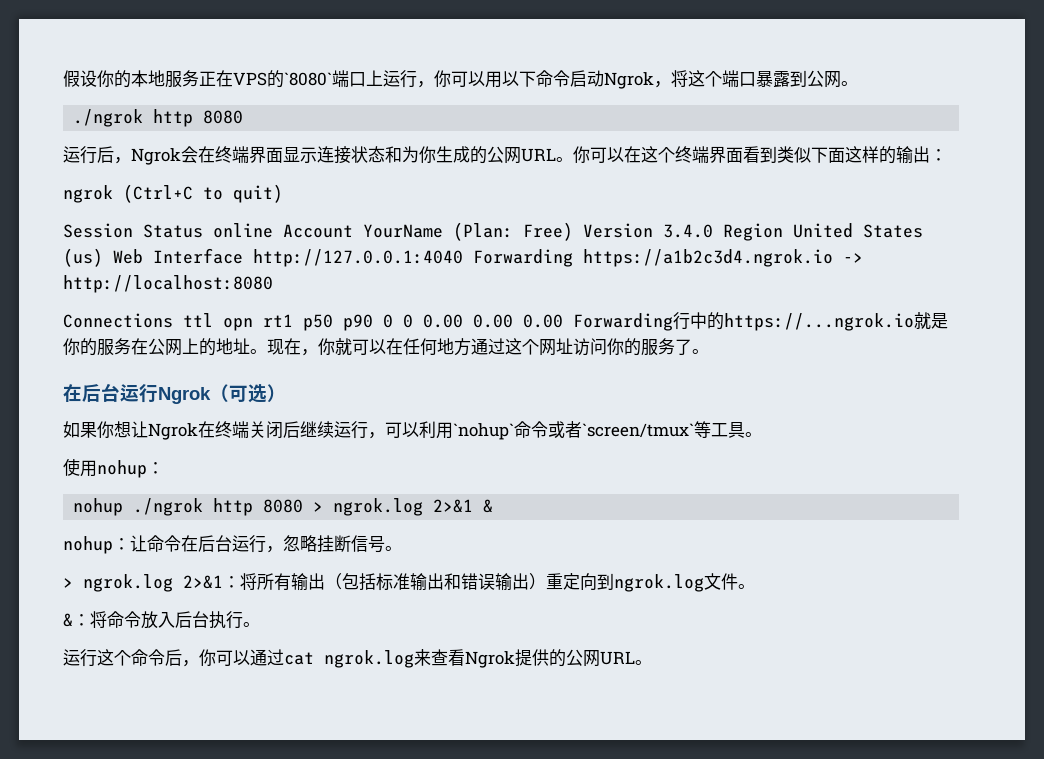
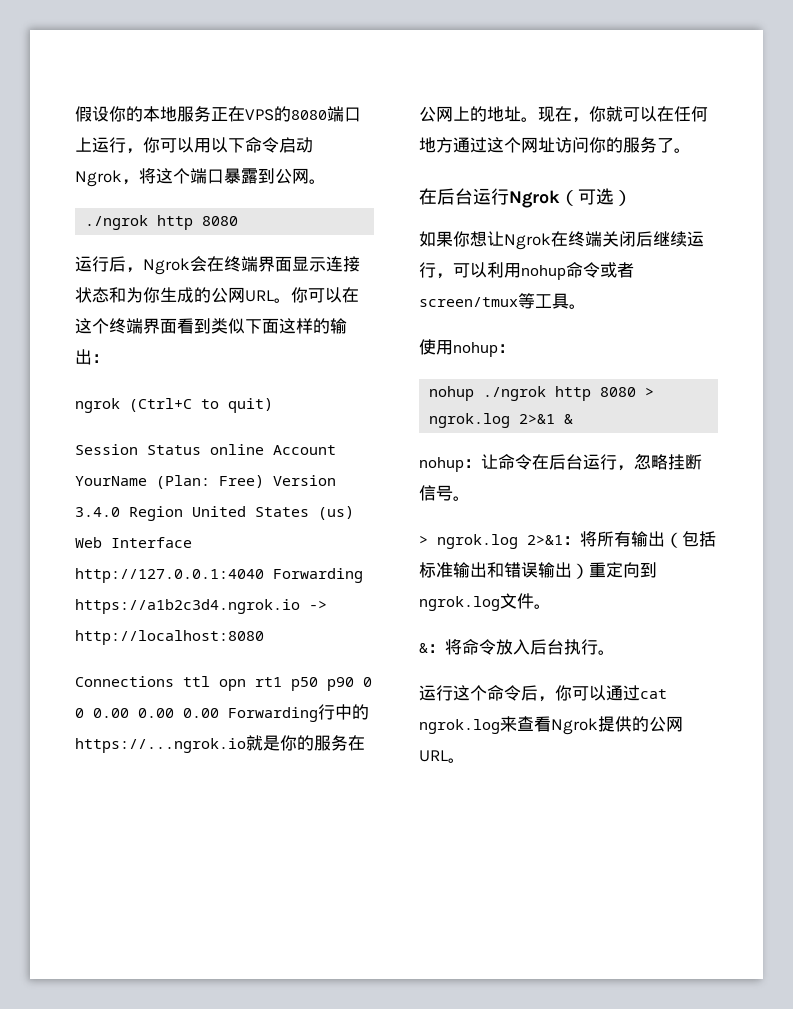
- 假设你的本地服务正在VPS的`8080`端口上运行，你可以用以下命令启动Ngrok，将这个端口暴露到公网。
+ 假设你的本地服务正在VPS的8080端口上运行，你可以用以下命令启动Ngrok，将这个端口暴露到公网。
- 如果你想让Ngrok在终端关闭后继续运行，可以利用`nohup`命令或者`screen/tmux`等工具。
+ 如果你想让Ngrok在终端关闭后继续运行，可以利用nohup命令或者screen/tmux等工具。

